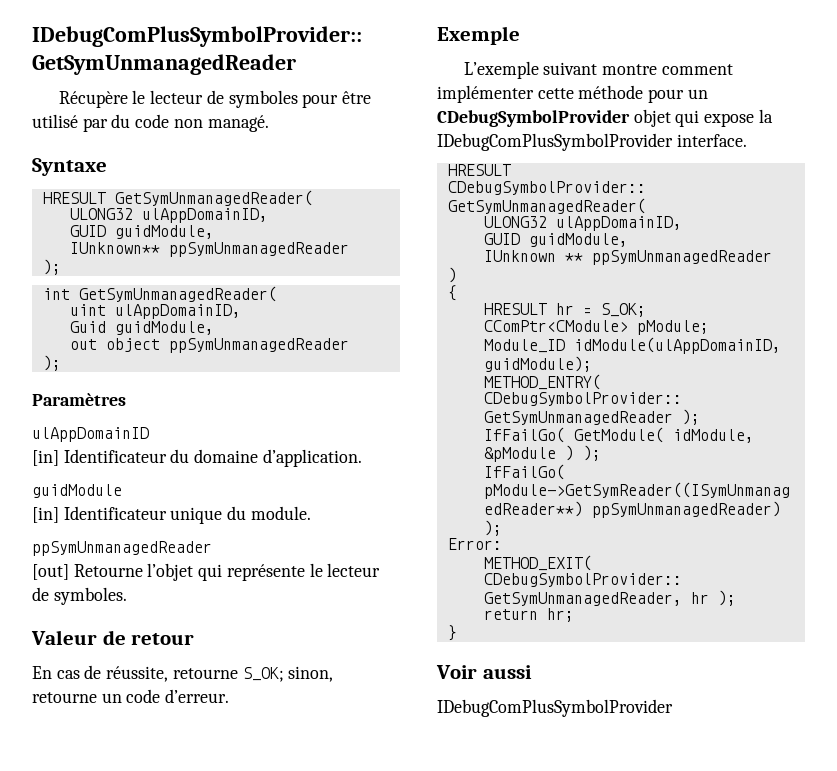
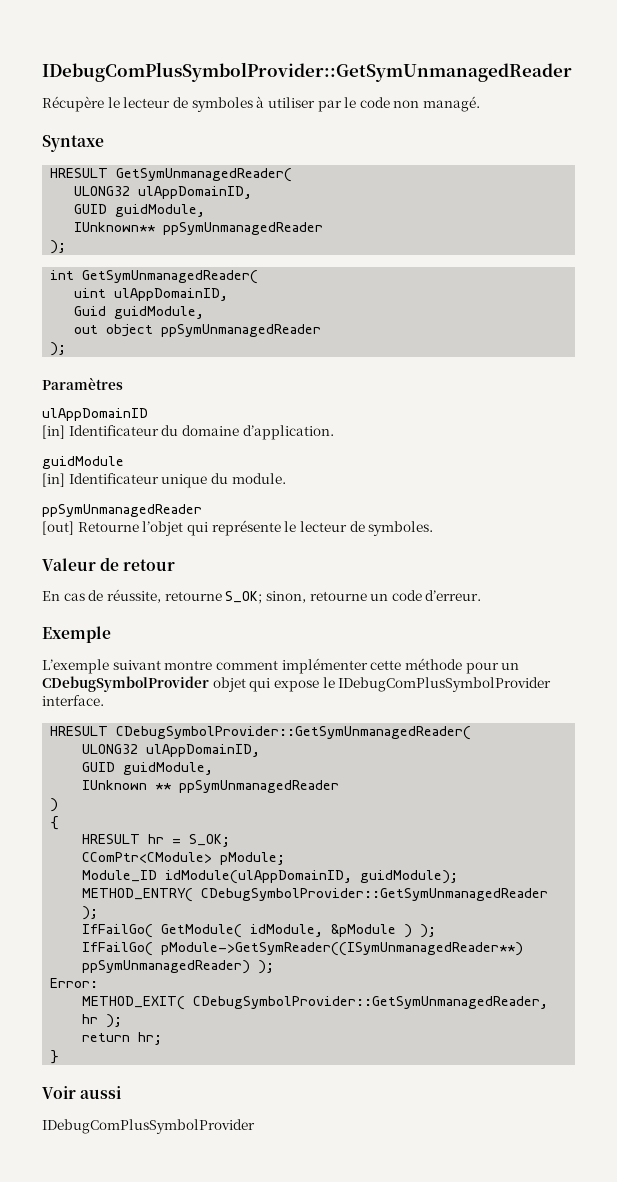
- Récupère le lecteur de symboles pour être utilisé par du code non managé.
+ Récupère le lecteur de symboles à utiliser par le code non managé.
- L’exemple suivant montre comment implémenter cette méthode pour un CDebugSymbolProvider objet qui expose la IDebugComPlusSymbolProvider interface.
+ L’exemple suivant montre comment implémenter cette méthode pour un CDebugSymbolProvider objet qui expose le IDebugComPlusSymbolProvider interface.

